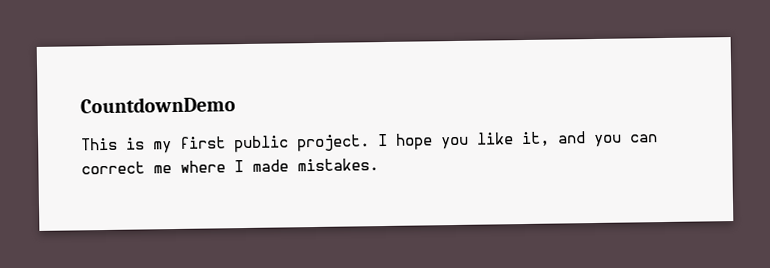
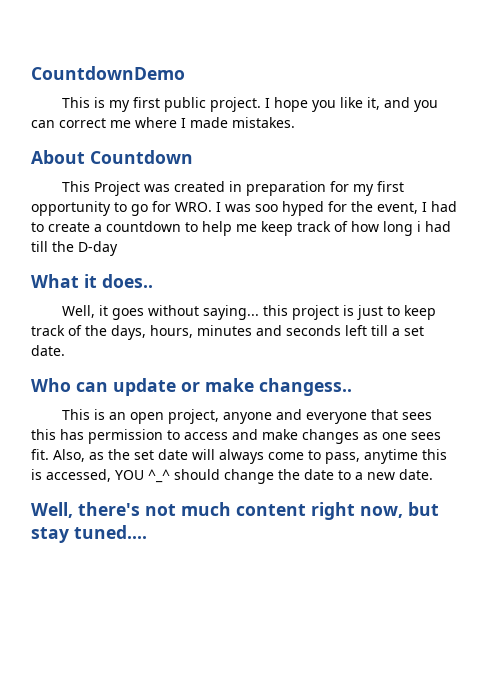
+ About Countdown
+ This Project was created in preparation for my first opportunity to go for WRO. I was soo hyped for the event, I had to create a countdown to help me keep track of how long i had till the D-day
+ What it does..
+ Well, it goes without saying... this project is just to keep track of the days, hours, minutes and seconds left till a set date.
+ Who can update or make changess..
+ This is an open project, anyone and everyone that sees this has permission to access and make changes as one sees fit. Also, as the set date will always come to pass, anytime this is accessed, YOU ^_^ should change the date to a new date.
+ Well, there's not much content right now, but stay tuned....

